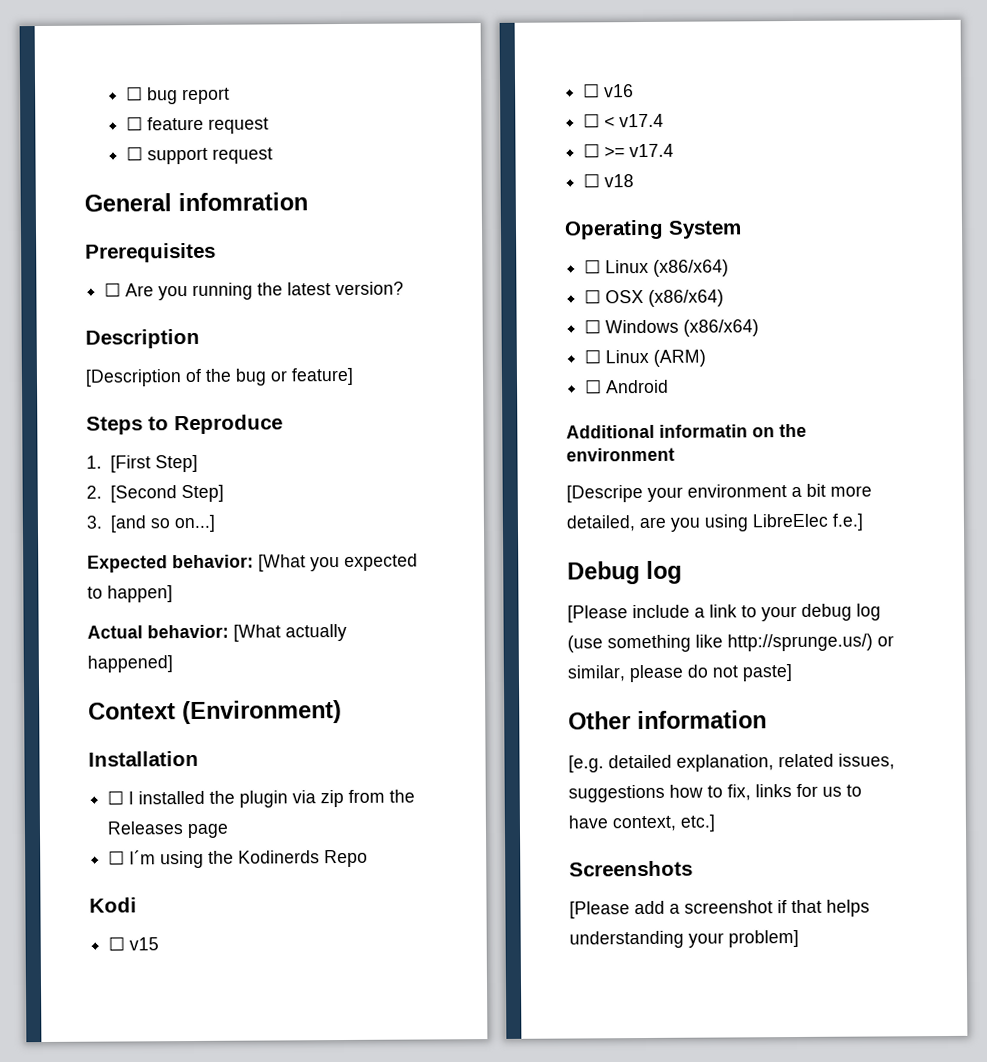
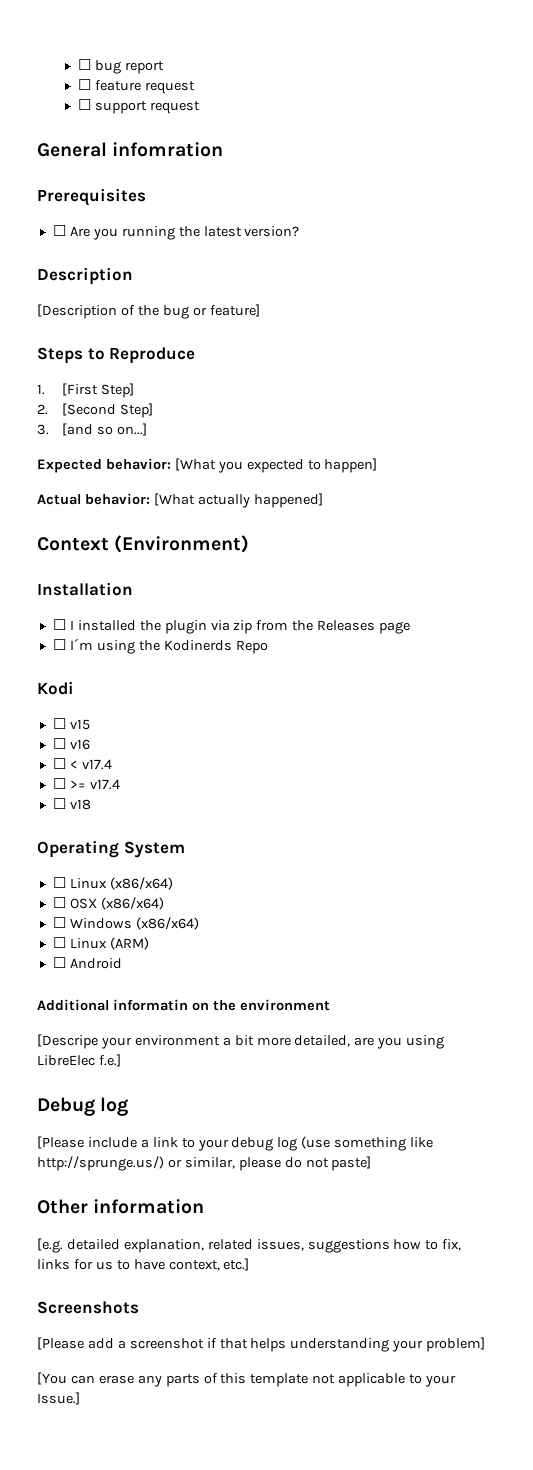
+ [You can erase any parts of this template not applicable to your Issue.]

